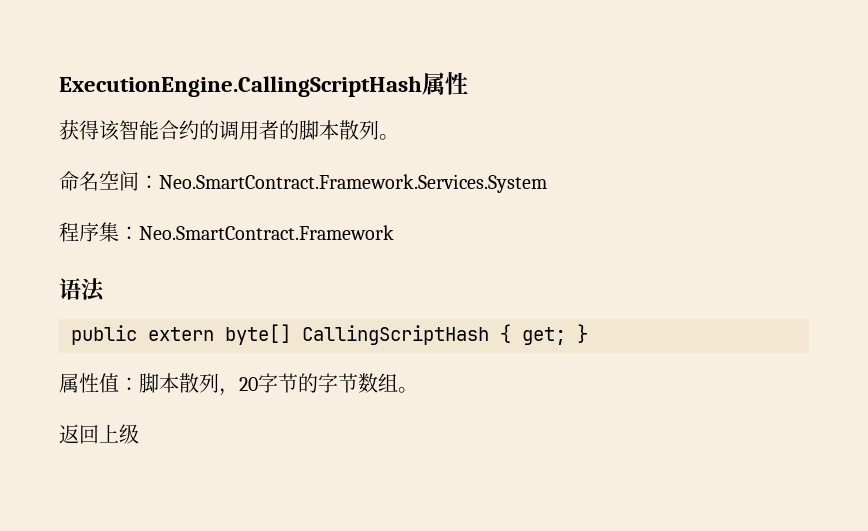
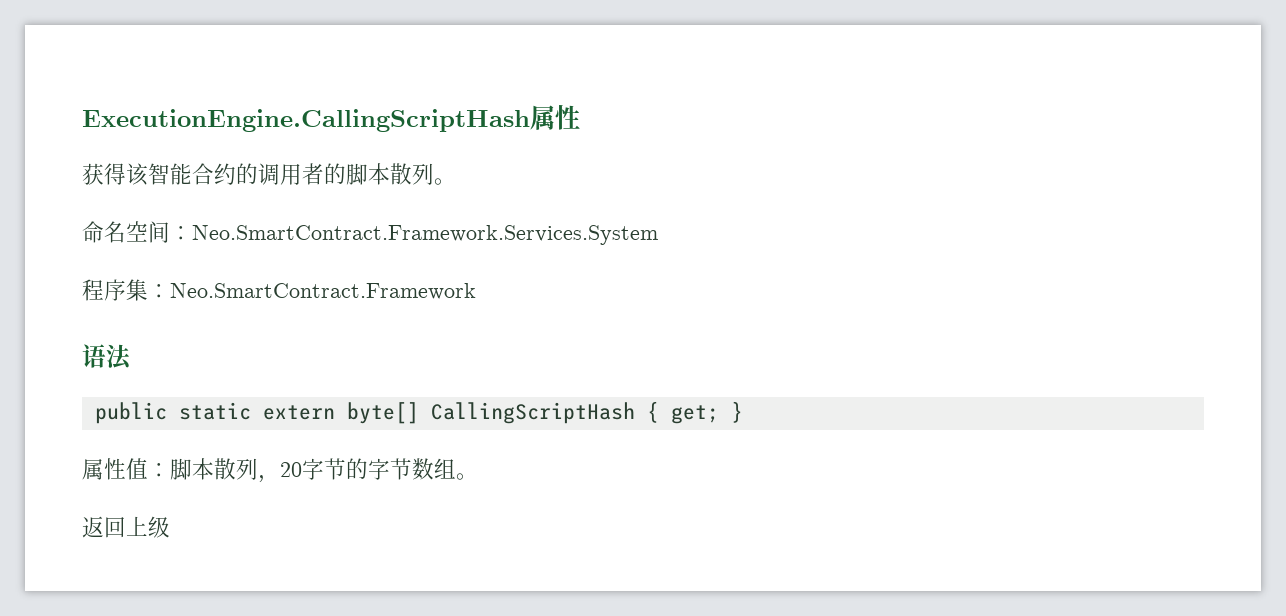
- public extern byte[] CallingScriptHash { get; }
+ public static extern byte[] CallingScriptHash { get; }

